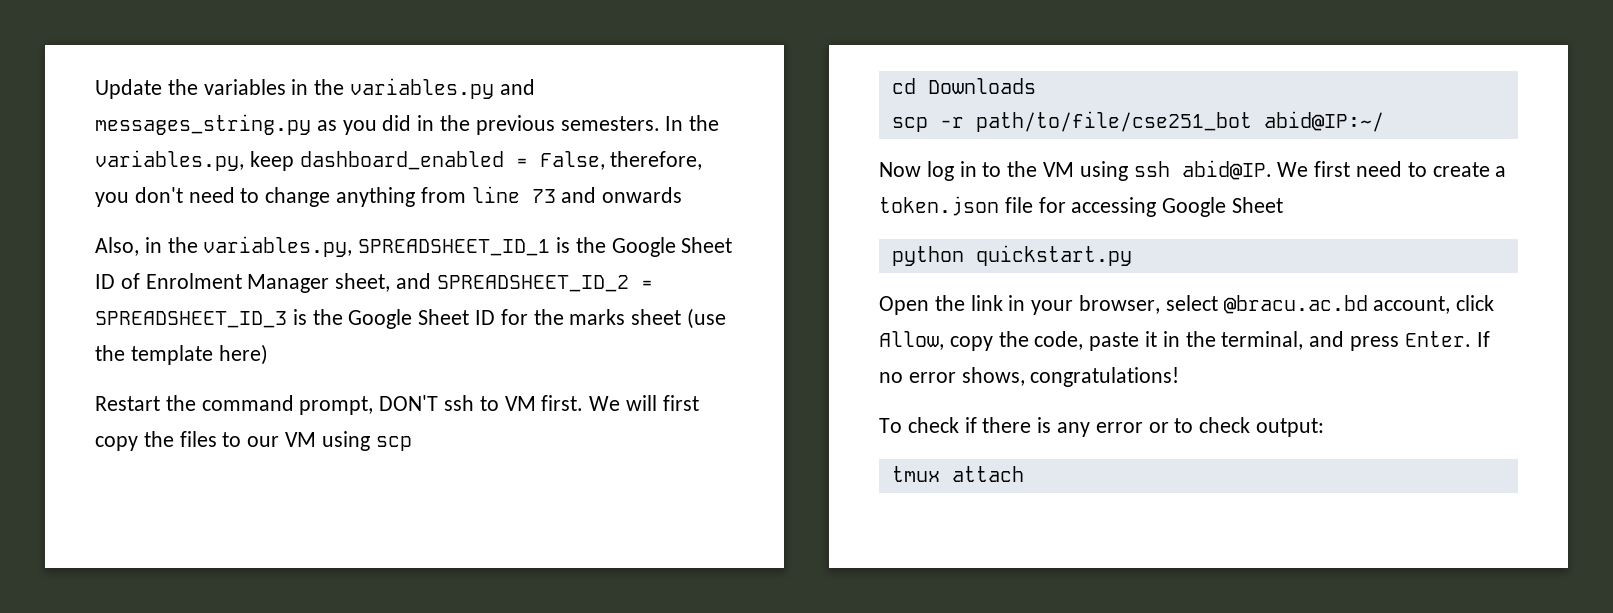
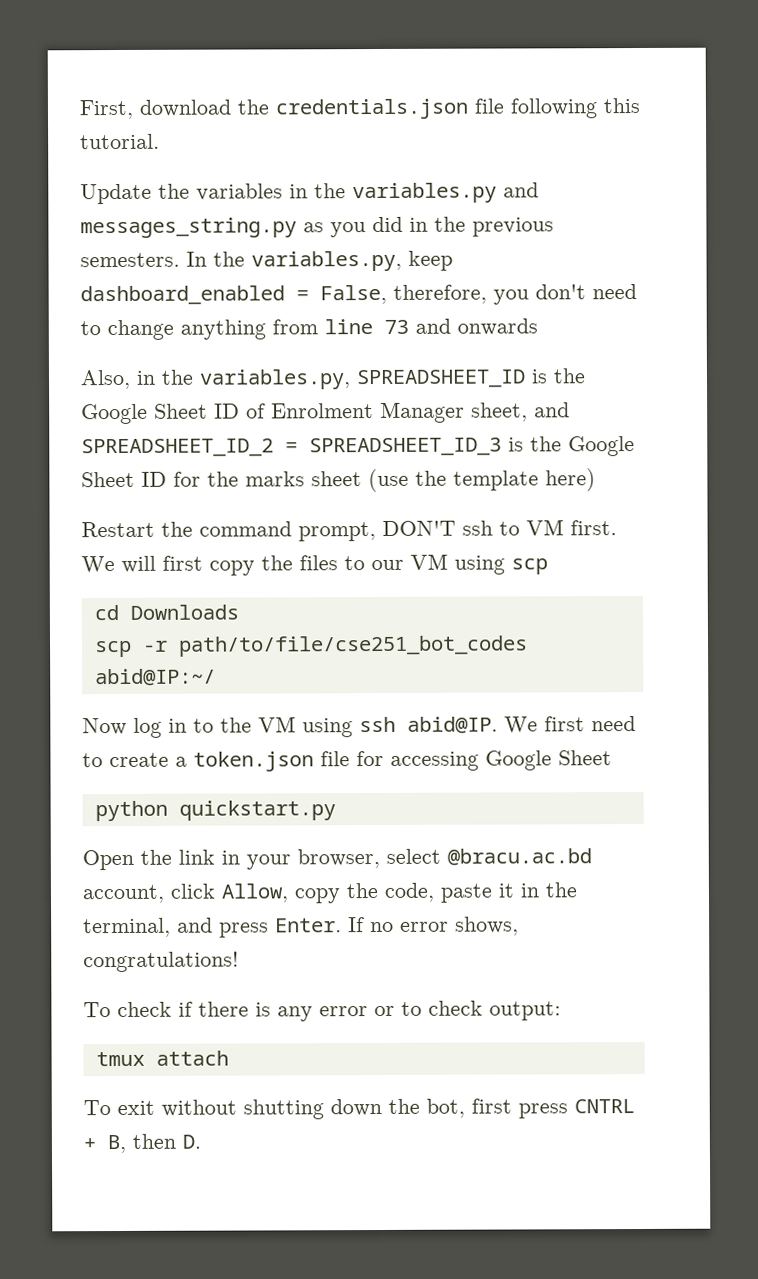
+ First, download the credentials.json file following this tutorial.
- Also, in the variables.py, SPREADSHEET_ID_1 is the Google Sheet ID of Enrolment Manager sheet, and SPREADSHEET_ID_2 = SPREADSHEET_ID_3 is the Google Sheet ID for the marks sheet (use the template here)
+ Also, in the variables.py, SPREADSHEET_ID is the Google Sheet ID of Enrolment Manager sheet, and SPREADSHEET_ID_2 = SPREADSHEET_ID_3 is the Google Sheet ID for the marks sheet (use the template here)
- scp -r path/to/file/cse251_bot abid@IP:~/
+ scp -r path/to/file/cse251_bot_codes abid@IP:~/
+ To exit without shutting down the bot, first press CNTRL + B, then D.

